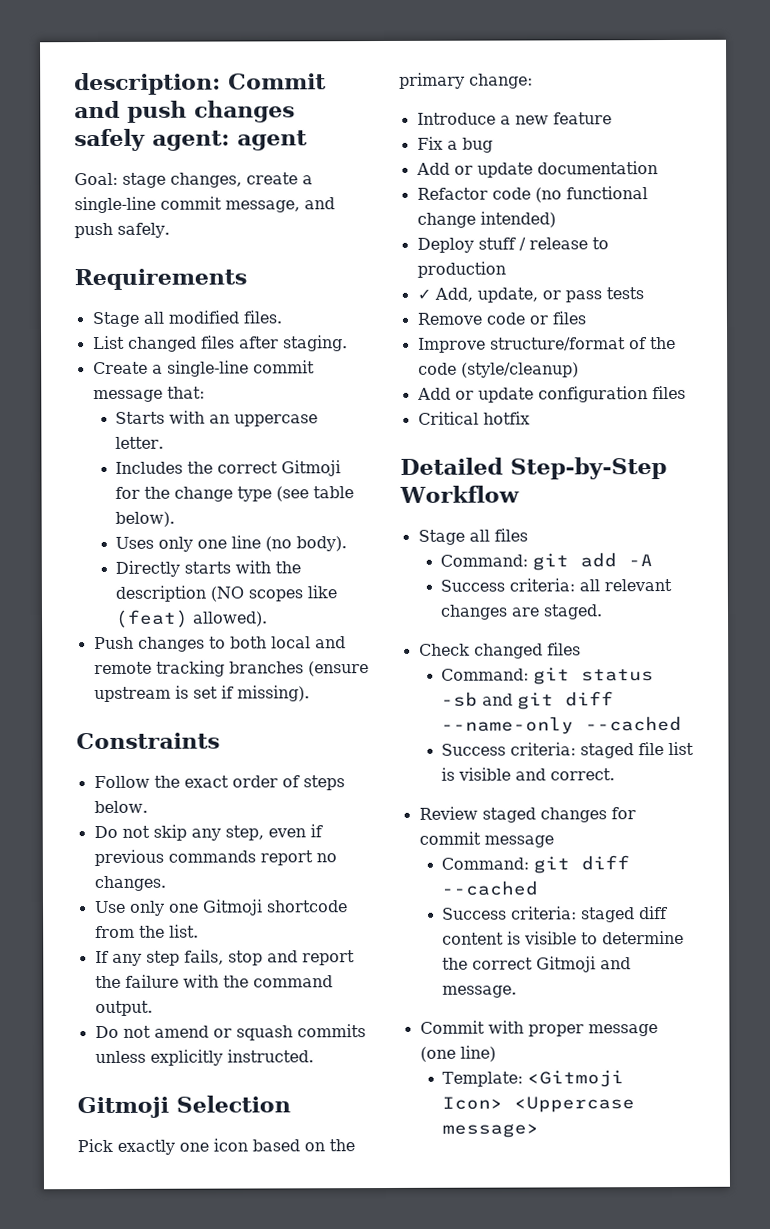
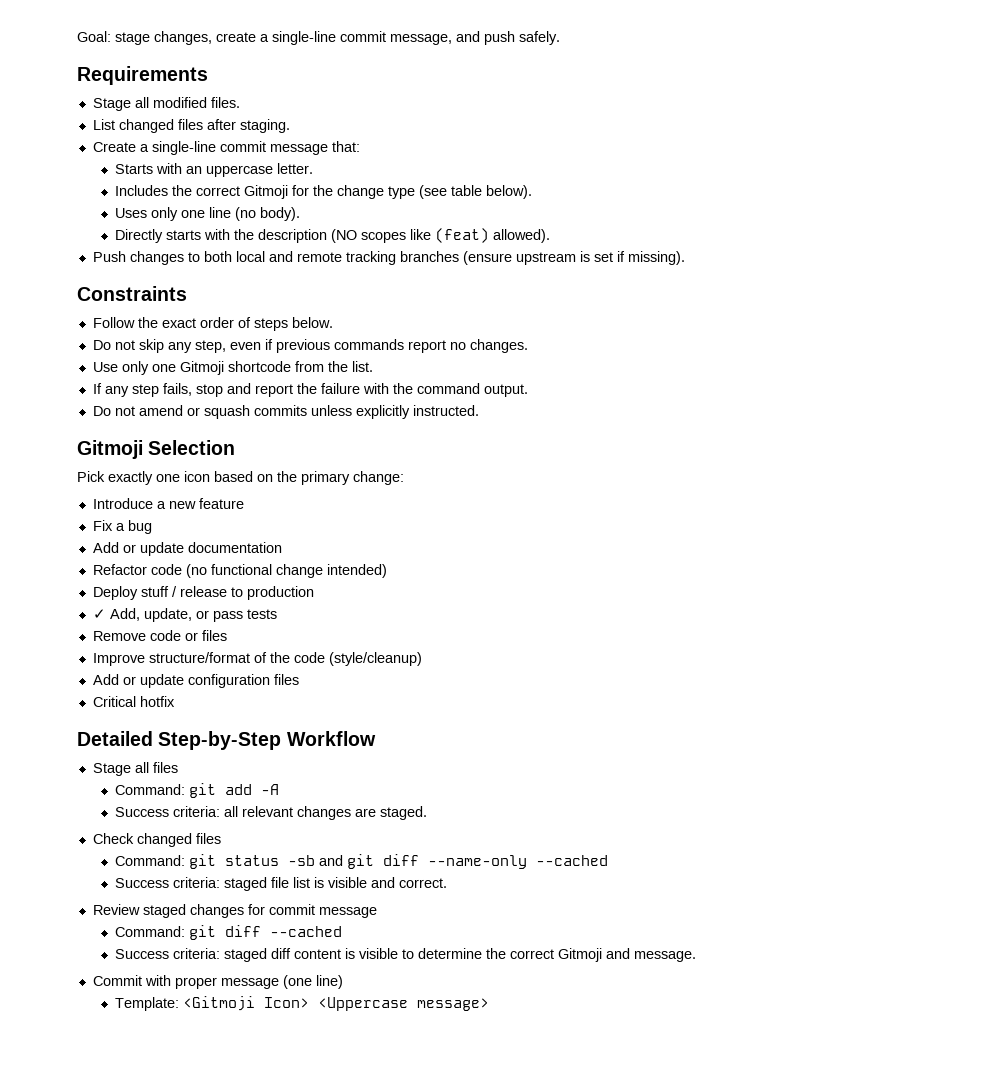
- description: Commit and push changes safely agent: agent

